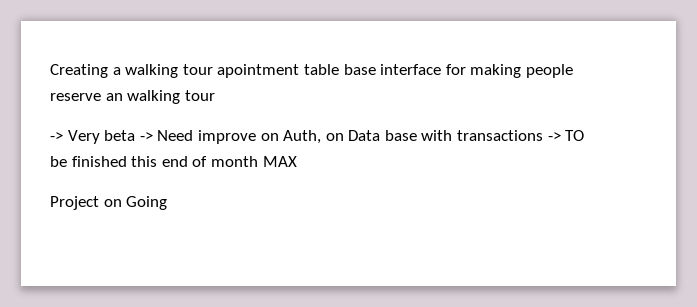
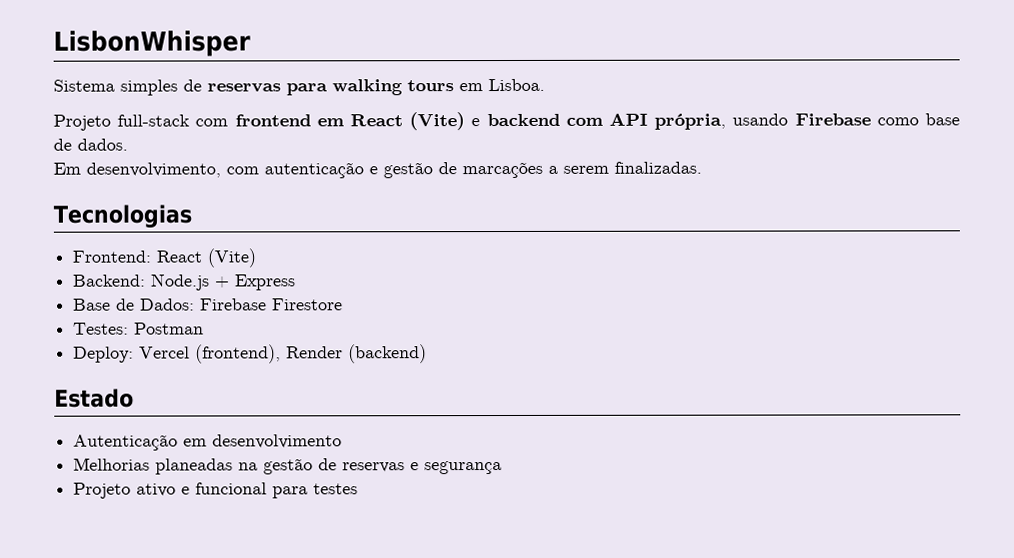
- Creating a walking tour apointment table base interface for making people reserve an walking tour
- -> Very beta -> Need improve on Auth, on Data base with transactions -> TO be finished this end of month MAX
- Project on Going
+ LisbonWhisper
+ Sistema simples de reservas para walking tours em Lisboa.
+ Projeto full-stack com frontend em React (Vite) e backend com API própria, usando Firebase como base de dados.
+ Em desenvolvimento, com autenticação e gestão de marcações a serem finalizadas.
+ Tecnologias
+ Frontend: React (Vite)
+ Backend: Node.js + Express
+ Base de Dados: Firebase Firestore
+ Testes: Postman
+ Deploy: Vercel (frontend), Render (backend)
+ Estado
+ Autenticação em desenvolvimento
+ Melhorias planeadas na gestão de reservas e segurança
+ Projeto ativo e funcional para testes

